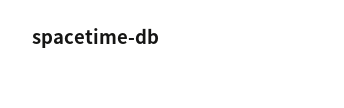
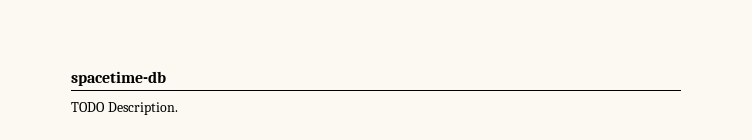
+ TODO Description.

